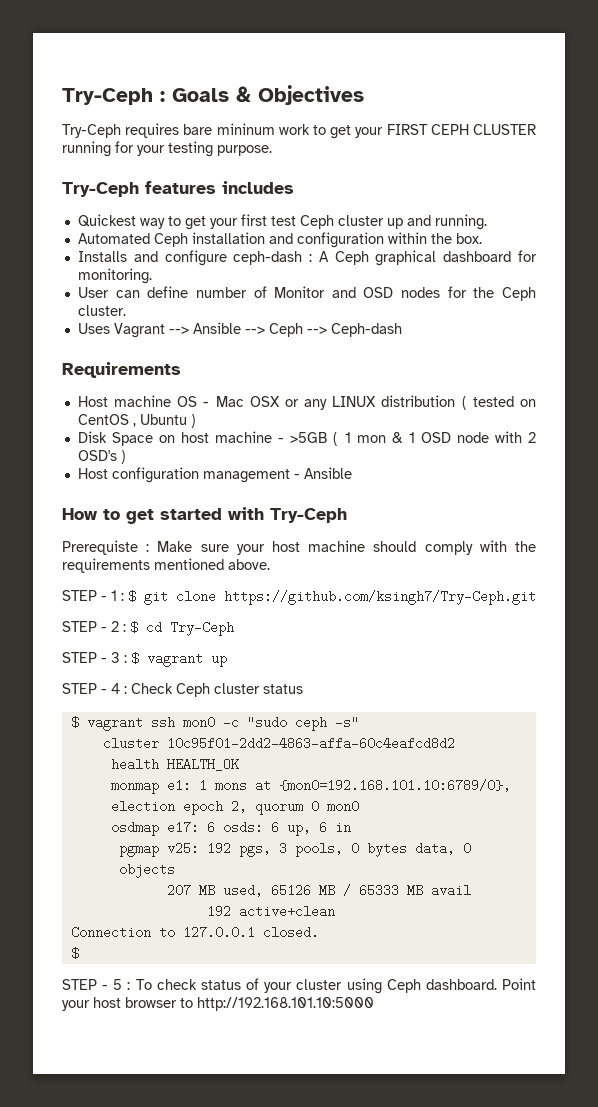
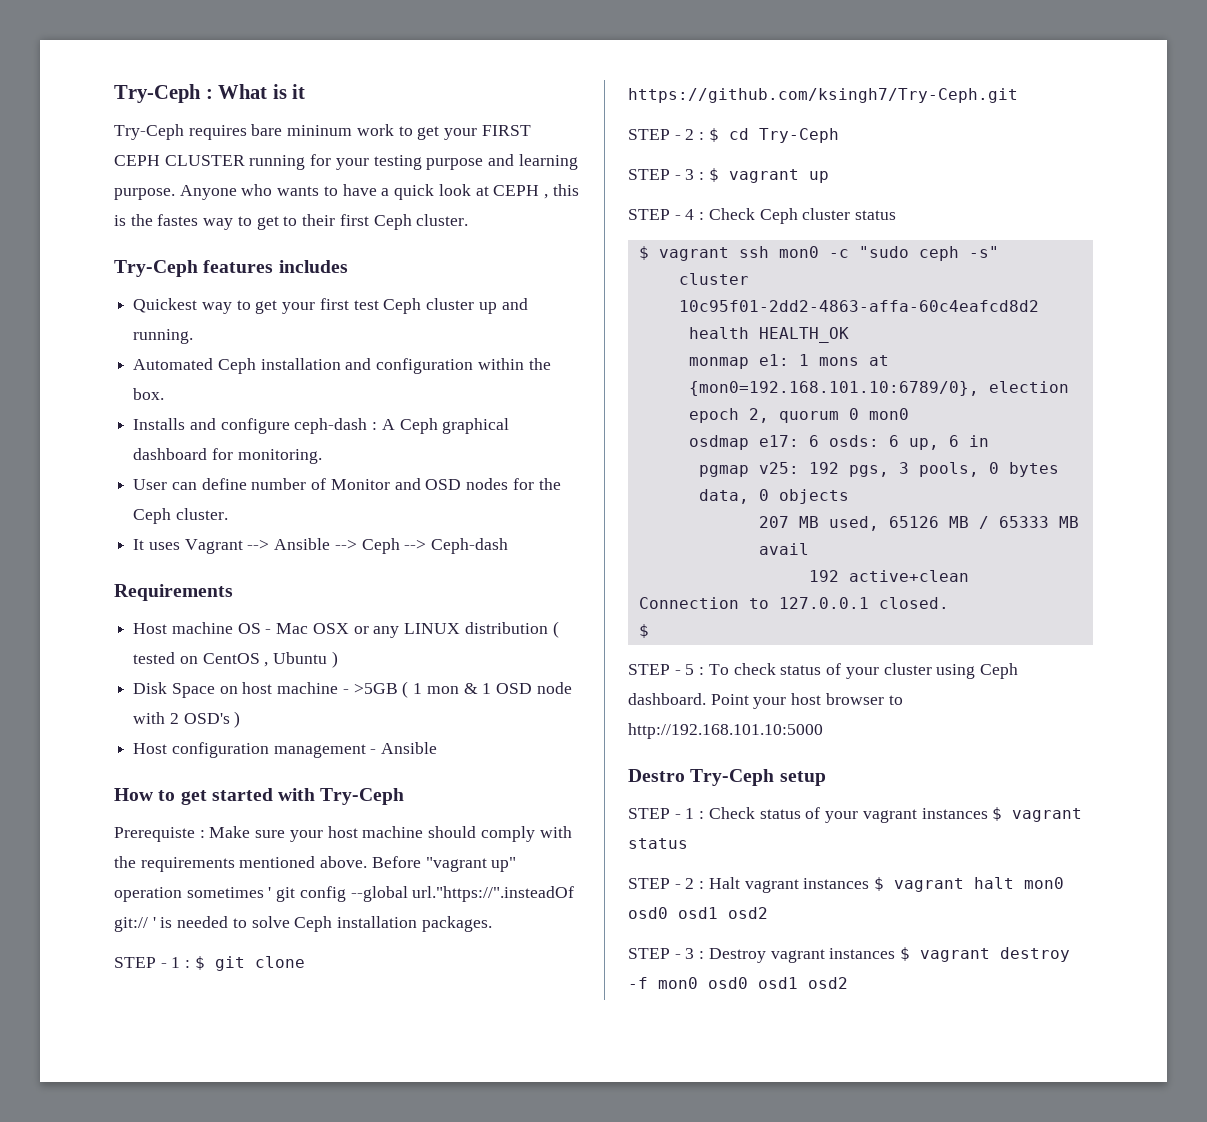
- Try-Ceph : Goals & Objectives
+ Try-Ceph : What is it
- Try-Ceph requires bare mininum work to get your FIRST CEPH CLUSTER running for your testing purpose.
+ Try-Ceph requires bare mininum work to get your FIRST CEPH CLUSTER running for your testing purpose and learning purpose. Anyone who wants to have a quick look at CEPH , this is the fastes way to get to their first Ceph cluster.
- Uses Vagrant --> Ansible --> Ceph --> Ceph-dash
+ It uses Vagrant --> Ansible --> Ceph --> Ceph-dash
+ Before "vagrant up" operation sometimes ' git config --global url."https://".insteadOf git:// ' is needed to solve Ceph installation packages.
+ Destro Try-Ceph setup
+ STEP - 1 : Check status of your vagrant instances $ vagrant status
+ STEP - 2 : Halt vagrant instances $ vagrant halt mon0 osd0 osd1 osd2
+ STEP - 3 : Destroy vagrant instances $ vagrant destroy -f mon0 osd0 osd1 osd2

